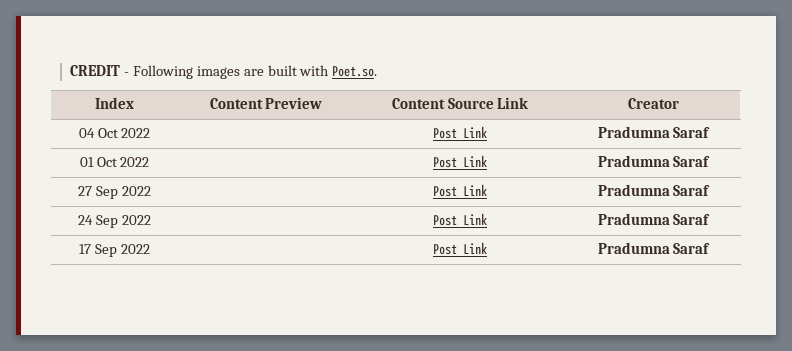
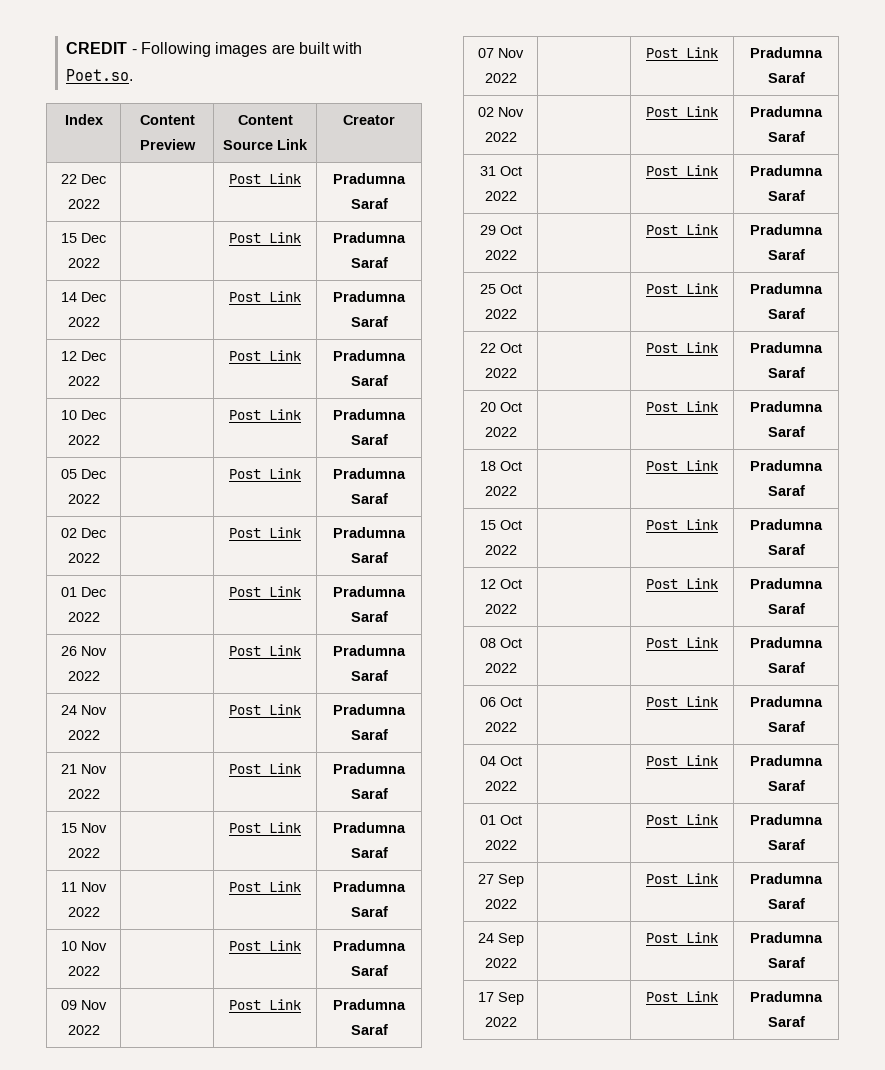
+ 22 Dec 2022 | | Post Link | Pradumna Saraf
+ 15 Dec 2022 | | Post Link | Pradumna Saraf
+ 14 Dec 2022 | | Post Link | Pradumna Saraf
+ 12 Dec 2022 | | Post Link | Pradumna Saraf
+ 10 Dec 2022 | | Post Link | Pradumna Saraf
+ 05 Dec 2022 | | Post Link | Pradumna Saraf
+ 02 Dec 2022 | | Post Link | Pradumna Saraf
+ 01 Dec 2022 | | Post Link | Pradumna Saraf
+ 26 Nov 2022 | | Post Link | Pradumna Saraf
+ 24 Nov 2022 | | Post Link | Pradumna Saraf
+ 21 Nov 2022 | | Post Link | Pradumna Saraf
+ 15 Nov 2022 | | Post Link | Pradumna Saraf
+ 11 Nov 2022 | | Post Link | Pradumna Saraf
+ 10 Nov 2022 | | Post Link | Pradumna Saraf
+ 09 Nov 2022 | | Post Link | Pradumna Saraf
+ 07 Nov 2022 | | Post Link | Pradumna Saraf
+ 02 Nov 2022 | | Post Link | Pradumna Saraf
+ 31 Oct 2022 | | Post Link | Pradumna Saraf
+ 29 Oct 2022 | | Post Link | Pradumna Saraf
+ 25 Oct 2022 | | Post Link | Pradumna Saraf
+ 22 Oct 2022 | | Post Link | Pradumna Saraf
+ 20 Oct 2022 | | Post Link | Pradumna Saraf
+ 18 Oct 2022 | | Post Link | Pradumna Saraf
+ 15 Oct 2022 | | Post Link | Pradumna Saraf
+ 12 Oct 2022 | | Post Link | Pradumna Saraf
+ 08 Oct 2022 | | Post Link | Pradumna Saraf
+ 06 Oct 2022 | | Post Link | Pradumna Saraf

